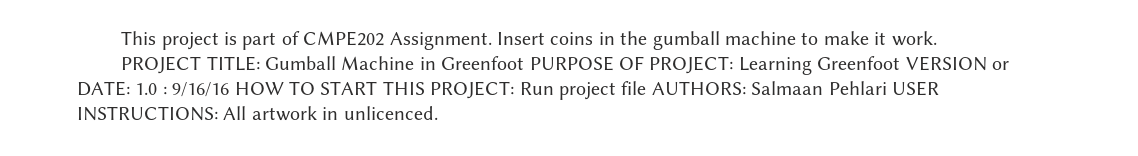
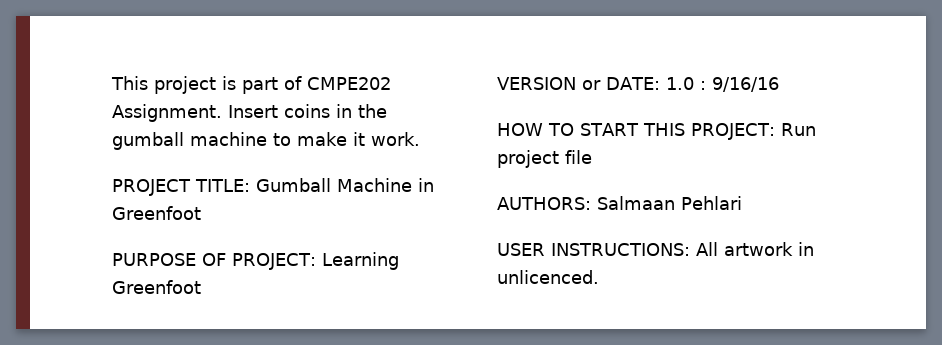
- PROJECT TITLE: Gumball Machine in Greenfoot PURPOSE OF PROJECT: Learning Greenfoot VERSION or DATE: 1.0 : 9/16/16 HOW TO START THIS PROJECT: Run project file AUTHORS: Salmaan Pehlari USER INSTRUCTIONS: All artwork in unlicenced.
+ PROJECT TITLE: Gumball Machine in Greenfoot
+ PURPOSE OF PROJECT: Learning Greenfoot
+ VERSION or DATE: 1.0 : 9/16/16
+ HOW TO START THIS PROJECT: Run project file
+ AUTHORS: Salmaan Pehlari
+ USER INSTRUCTIONS: All artwork in unlicenced.

